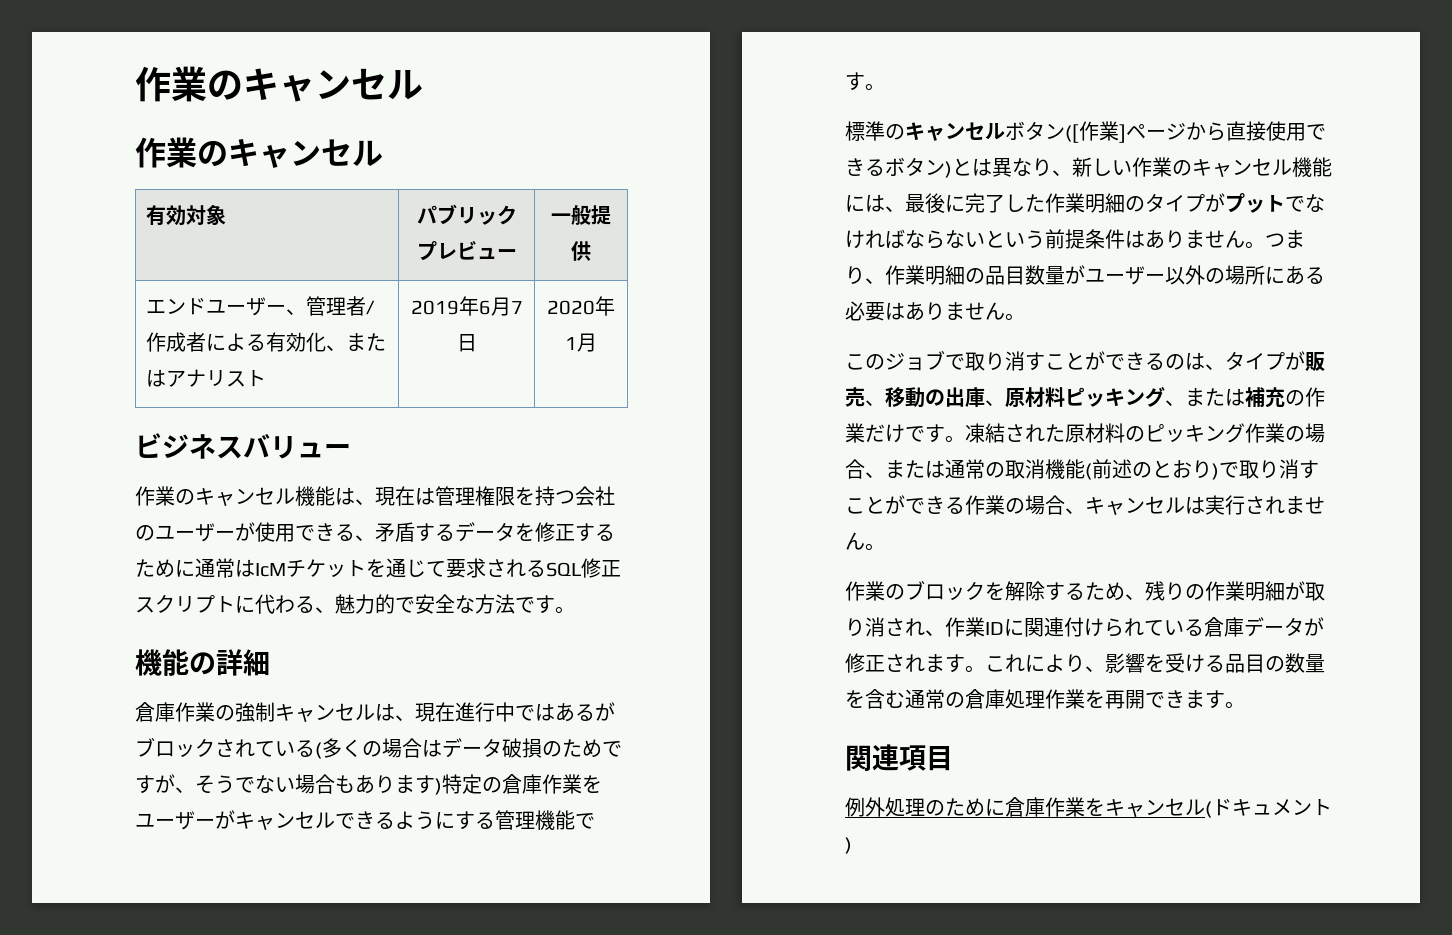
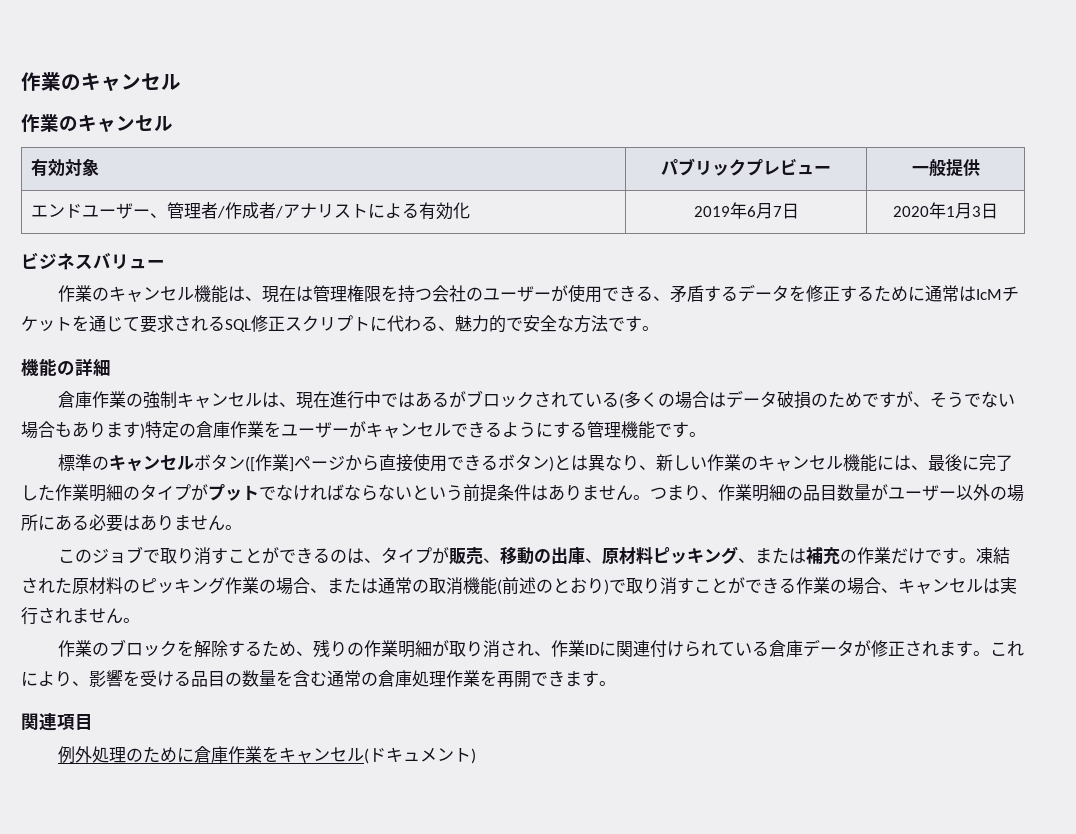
- エンドユーザー、管理者/作成者による有効化、またはアナリスト | 2019年6月7日 | 2020年1月
+ エンドユーザー、管理者/作成者/アナリストによる有効化 | 2019年6月7日 | 2020年1月3日

